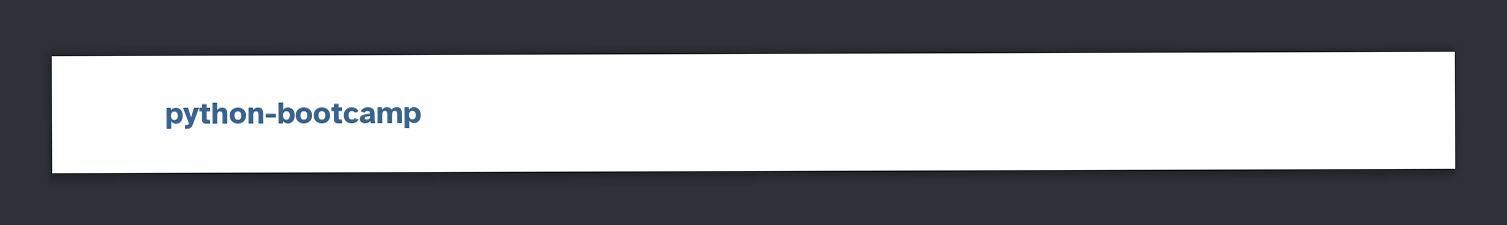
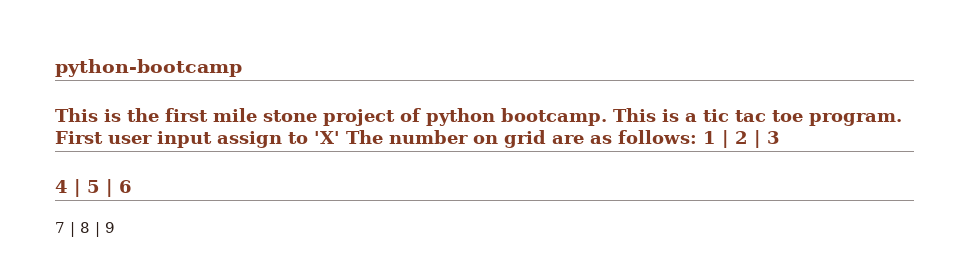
+ This is the first mile stone project of python bootcamp. This is a tic tac toe program. First user input assign to 'X' The number on grid are as follows: 1 | 2 | 3
+ 4 | 5 | 6
+ 7 | 8 | 9

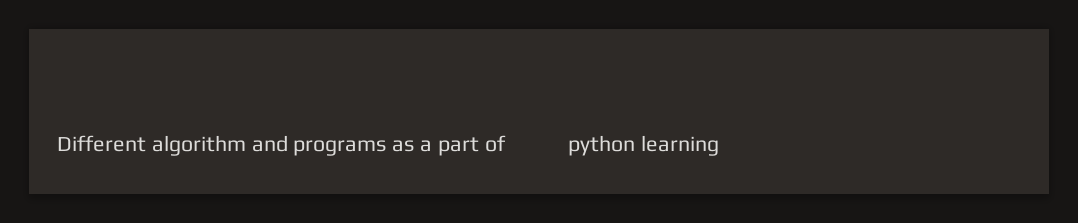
- python-bootcamp
- This is the first mile stone project of python bootcamp. This is a tic tac toe program. First user input assign to 'X' The number on grid are as follows: 1 | 2 | 3
- 4 | 5 | 6
- 7 | 8 | 9
+ Different algorithm and programs as a part of python learning

